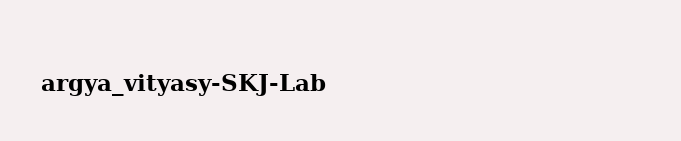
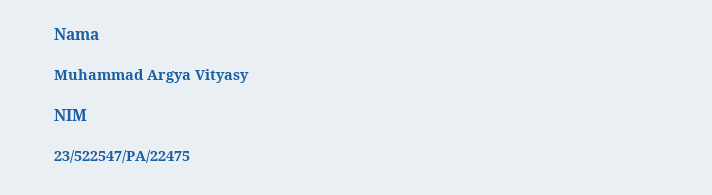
- argya_vityasy-SKJ-Lab
+ Nama
+ Muhammad Argya Vityasy
+ NIM
+ 23/522547/PA/22475

